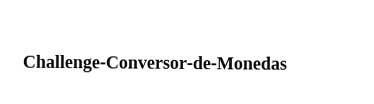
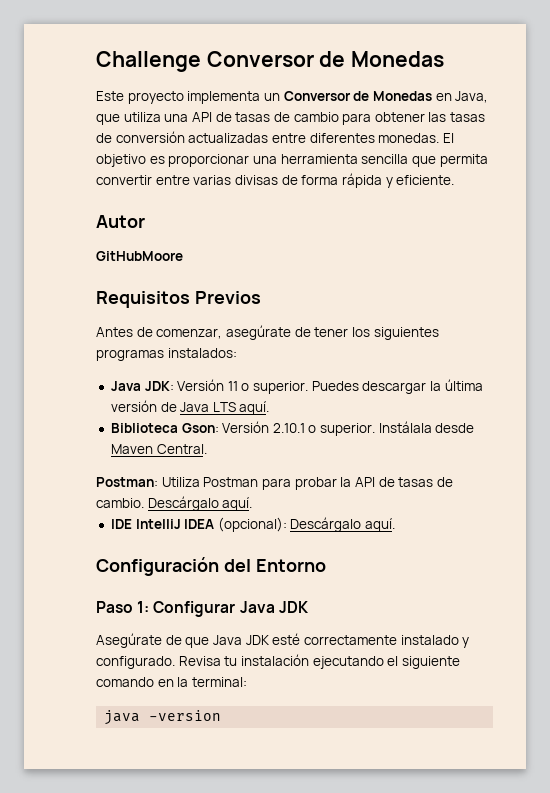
- Challenge-Conversor-de-Monedas
+ Challenge Conversor de Monedas
+ Este proyecto implementa un Conversor de Monedas en Java, que utiliza una API de tasas de cambio para obtener las tasas de conversión actualizadas entre diferentes monedas. El objetivo es proporcionar una herramienta sencilla que permita convertir entre varias divisas de forma rápida y eficiente.
+ Autor
+ GitHubMoore
+ Requisitos Previos
+ Antes de comenzar, asegúrate de tener los siguientes programas instalados:
+ Java JDK: Versión 11 o superior. Puedes descargar la última versión de Java LTS aquí.
+ Biblioteca Gson: Versión 2.10.1 o superior. Instálala desde Maven Central.
+ Postman: Utiliza Postman para probar la API de tasas de cambio. Descárgalo aquí.
+ IDE IntelliJ IDEA (opcional): Descárgalo aquí.
+ Configuración del Entorno
+ Paso 1: Configurar Java JDK
+ Asegúrate de que Java JDK esté correctamente instalado y configurado. Revisa tu instalación ejecutando el siguiente comando en la terminal:
+ java -version

